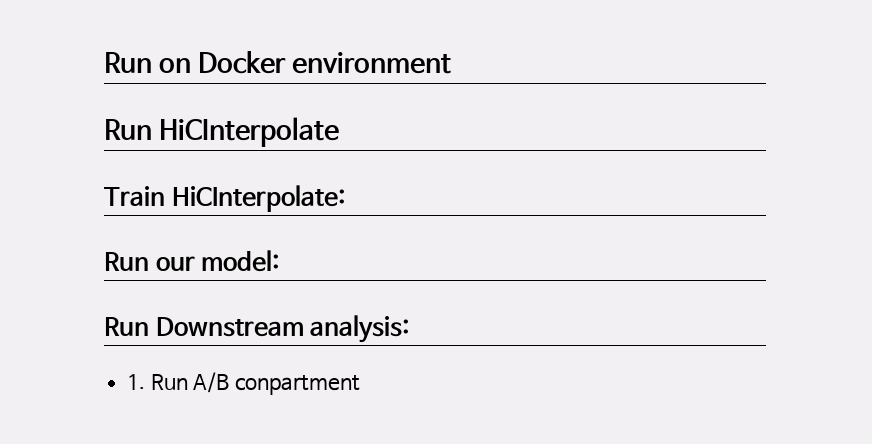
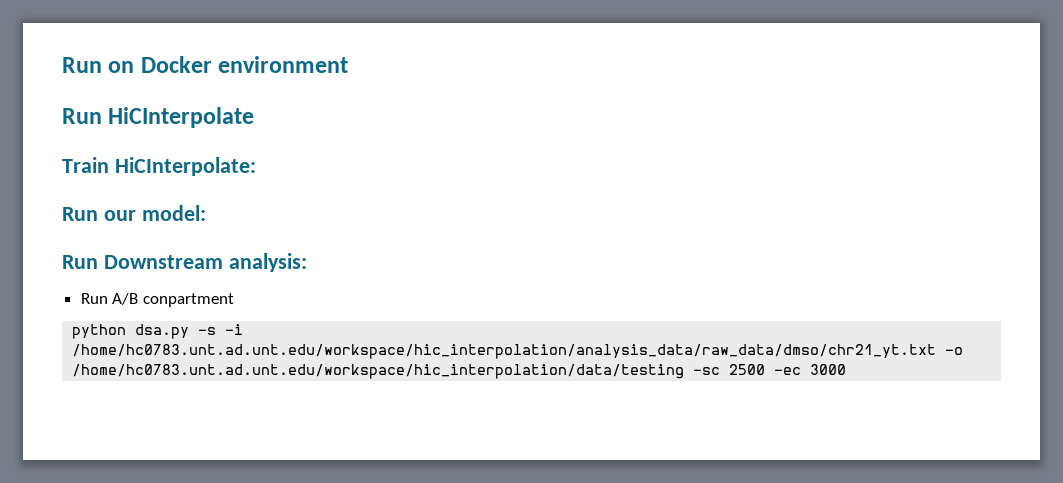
- 1. Run A/B conpartment
+ Run A/B conpartment
+ python dsa.py -s -i /home/hc0783.unt.ad.unt.edu/workspace/hic_interpolation/analysis_data/raw_data/dmso/chr21_yt.txt -o /home/hc0783.unt.ad.unt.edu/workspace/hic_interpolation/data/testing -sc 2500 -ec 3000

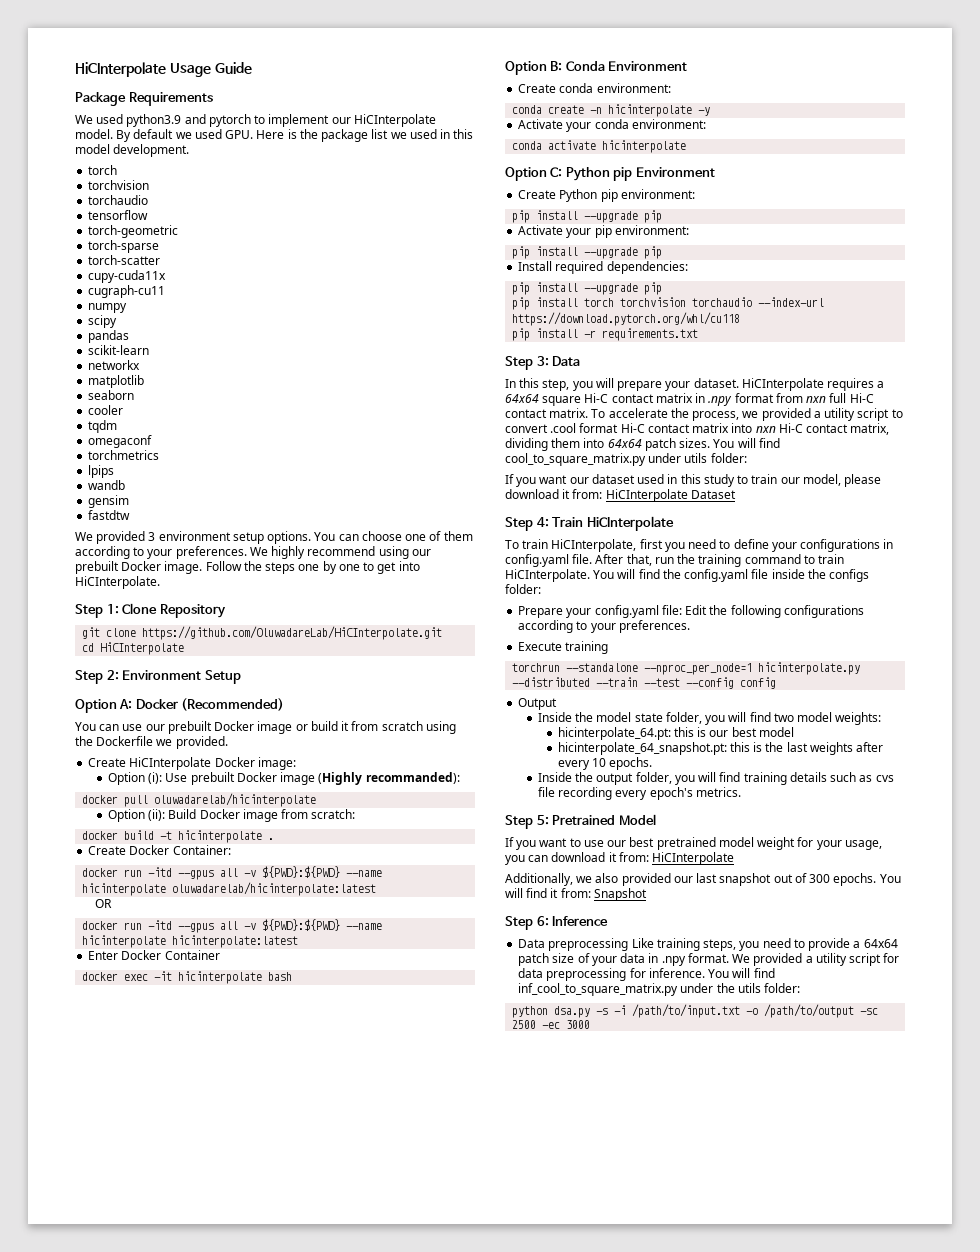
- Run on Docker environment
- Run HiCInterpolate
- Train HiCInterpolate:
- Run our model:
- Run Downstream analysis:
- Run A/B conpartment
+ HiCInterpolate Usage Guide
+ Package Requirements
+ We used python3.9 and pytorch to implement our HiCInterpolate model. By default we used GPU. Here is the package list we used in this model development.
+ torch
+ torchvision
+ torchaudio
+ tensorflow
+ torch-geometric
+ torch-sparse
+ torch-scatter
+ cupy-cuda11x
+ cugraph-cu11
+ numpy
+ scipy
+ pandas
+ scikit-learn
+ networkx
+ matplotlib
+ seaborn
+ cooler
+ tqdm
+ omegaconf
+ torchmetrics
+ lpips
+ wandb
+ gensim
+ fastdtw
+ We provided 3 environment setup options. You can choose one of them according to your preferences. We highly recommend using our prebuilt Docker image. Follow the steps one by one to get into HiCInterpolate.
+ Step 1: Clone Repository
+ git clone https://github.com/OluwadareLab/HiCInterpolate.git
+ cd HiCInterpolate
+ Step 2: Environment Setup
+ Option A: Docker (Recommended)
+ You can use our prebuilt Docker image or build it from scratch using the Dockerfile we provided.
+ Create HiCInterpolate Docker image:
+ Option (i): Use prebuilt Docker image (Highly recommanded):
+ docker pull oluwadarelab/hicinterpolate
+ Option (ii): Build Docker image from scratch:
+ docker build -t hicinterpolate .
+ Create Docker Container:
+ docker run -itd --gpus all -v ${PWD}:${PWD} --name hicinterpolate oluwadarelab/hicinterpolate:latest
+ OR
+ docker run -itd --gpus all -v ${PWD}:${PWD} --name hicinterpolate hicinterpolate:latest
+ Enter Docker Container
+ docker exec -it hicinterpolate bash
+ Option B: Conda Environment
+ Create conda environment:
+ conda create -n hicinterpolate -y
+ Activate your conda environment:
+ conda activate hicinterpolate
+ Option C: Python pip Environment
+ Create Python pip environment:
+ pip install --upgrade pip
+ Activate your pip environment:
+ pip install --upgrade pip
+ Install required dependencies:
+ pip install --upgrade pip
+ pip install torch torchvision torchaudio --index-url https://download.pytorch.org/whl/cu118
+ pip install -r requirements.txt
+ Step 3: Data
+ In this step, you will prepare your dataset. HiCInterpolate requires a 64x64 square Hi-C contact matrix in .npy format from nxn full Hi-C contact matrix. To accelerate the process, we provided a utility script to convert .cool format Hi-C contact matrix into nxn Hi-C contact matrix, dividing them into 64x64 patch sizes. You will find cool_to_square_matrix.py under utils folder:
+ If you want our dataset used in this study to train our model, please download it from: HiCInterpolate Dataset
+ Step 4: Train HiCInterpolate
+ To train HiCInterpolate, first you need to define your configurations in config.yaml file. After that, run the training command to train HiCInterpolate. You will find the config.yaml file inside the configs folder:
+ Prepare your config.yaml file: Edit the following configurations according to your preferences.
+ Execute training
+ torchrun --standalone --nproc_per_node=1 hicinterpolate.py --distributed --train --test --config config
+ Output
+ Inside the model state folder, you will find two model weights:
+ hicinterpolate_64.pt: this is our best model
+ hicinterpolate_64_snapshot.pt: this is the last weights after every 10 epochs.
+ Inside the output folder, you will find training details such as cvs file recording every epoch's metrics.
+ Step 5: Pretrained Model
+ If you want to use our best pretrained model weight for your usage, you can download it from: HiCInterpolate
+ Additionally, we also provided our last snapshot out of 300 epochs. You will find it from: Snapshot
+ Step 6: Inference
+ Data preprocessing Like training steps, you need to provide a 64x64 patch size of your data in .npy format. We provided a utility script for data preprocessing for inference. You will find inf_cool_to_square_matrix.py under the utils folder:
- python dsa.py -s -i /home/hc0783.unt.ad.unt.edu/workspace/hic_interpolation/analysis_data/raw_data/dmso/chr21_yt.txt -o /home/hc0783.unt.ad.unt.edu/workspace/hic_interpolation/data/testing -sc 2500 -ec 3000
+ python dsa.py -s -i /path/to/input.txt -o /path/to/output -sc 2500 -ec 3000

